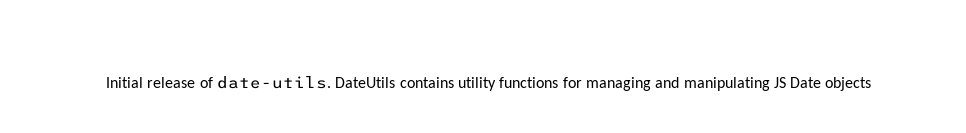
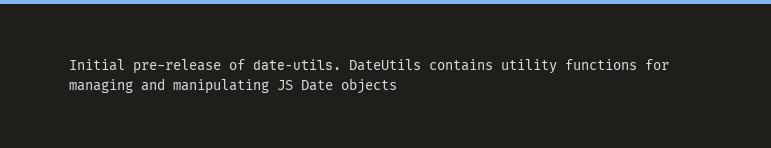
- Initial release of date-utils.
+ Initial pre-release of date-utils.

